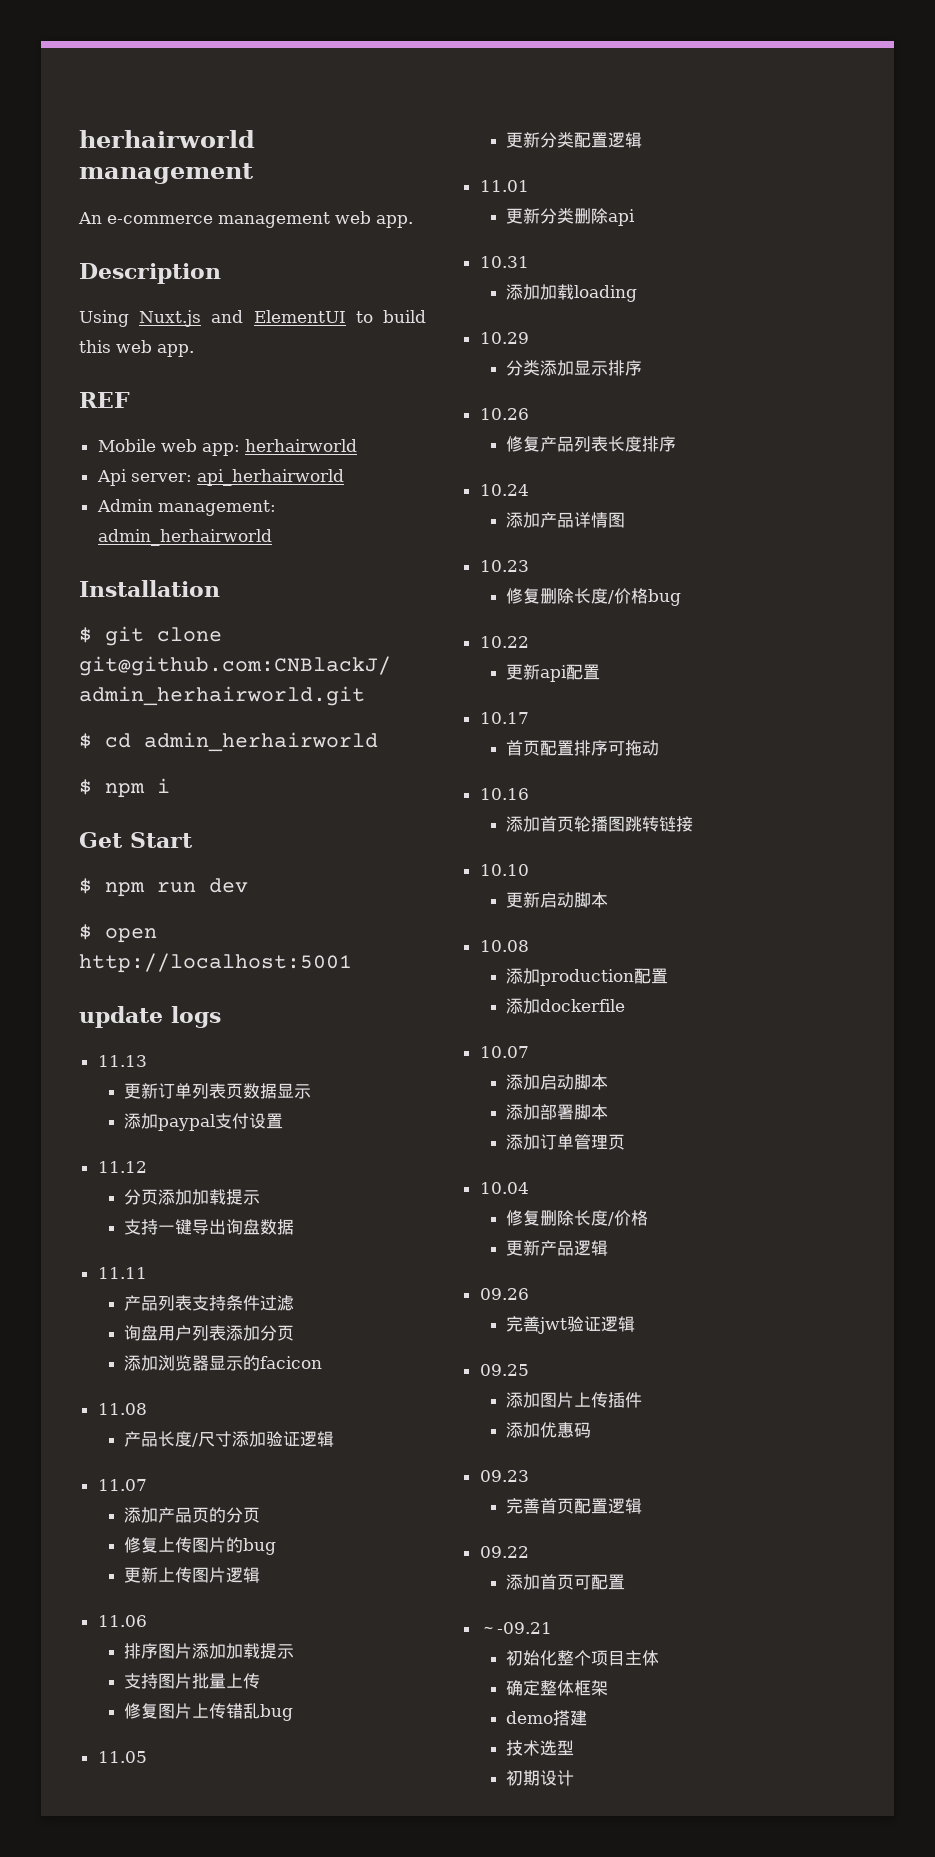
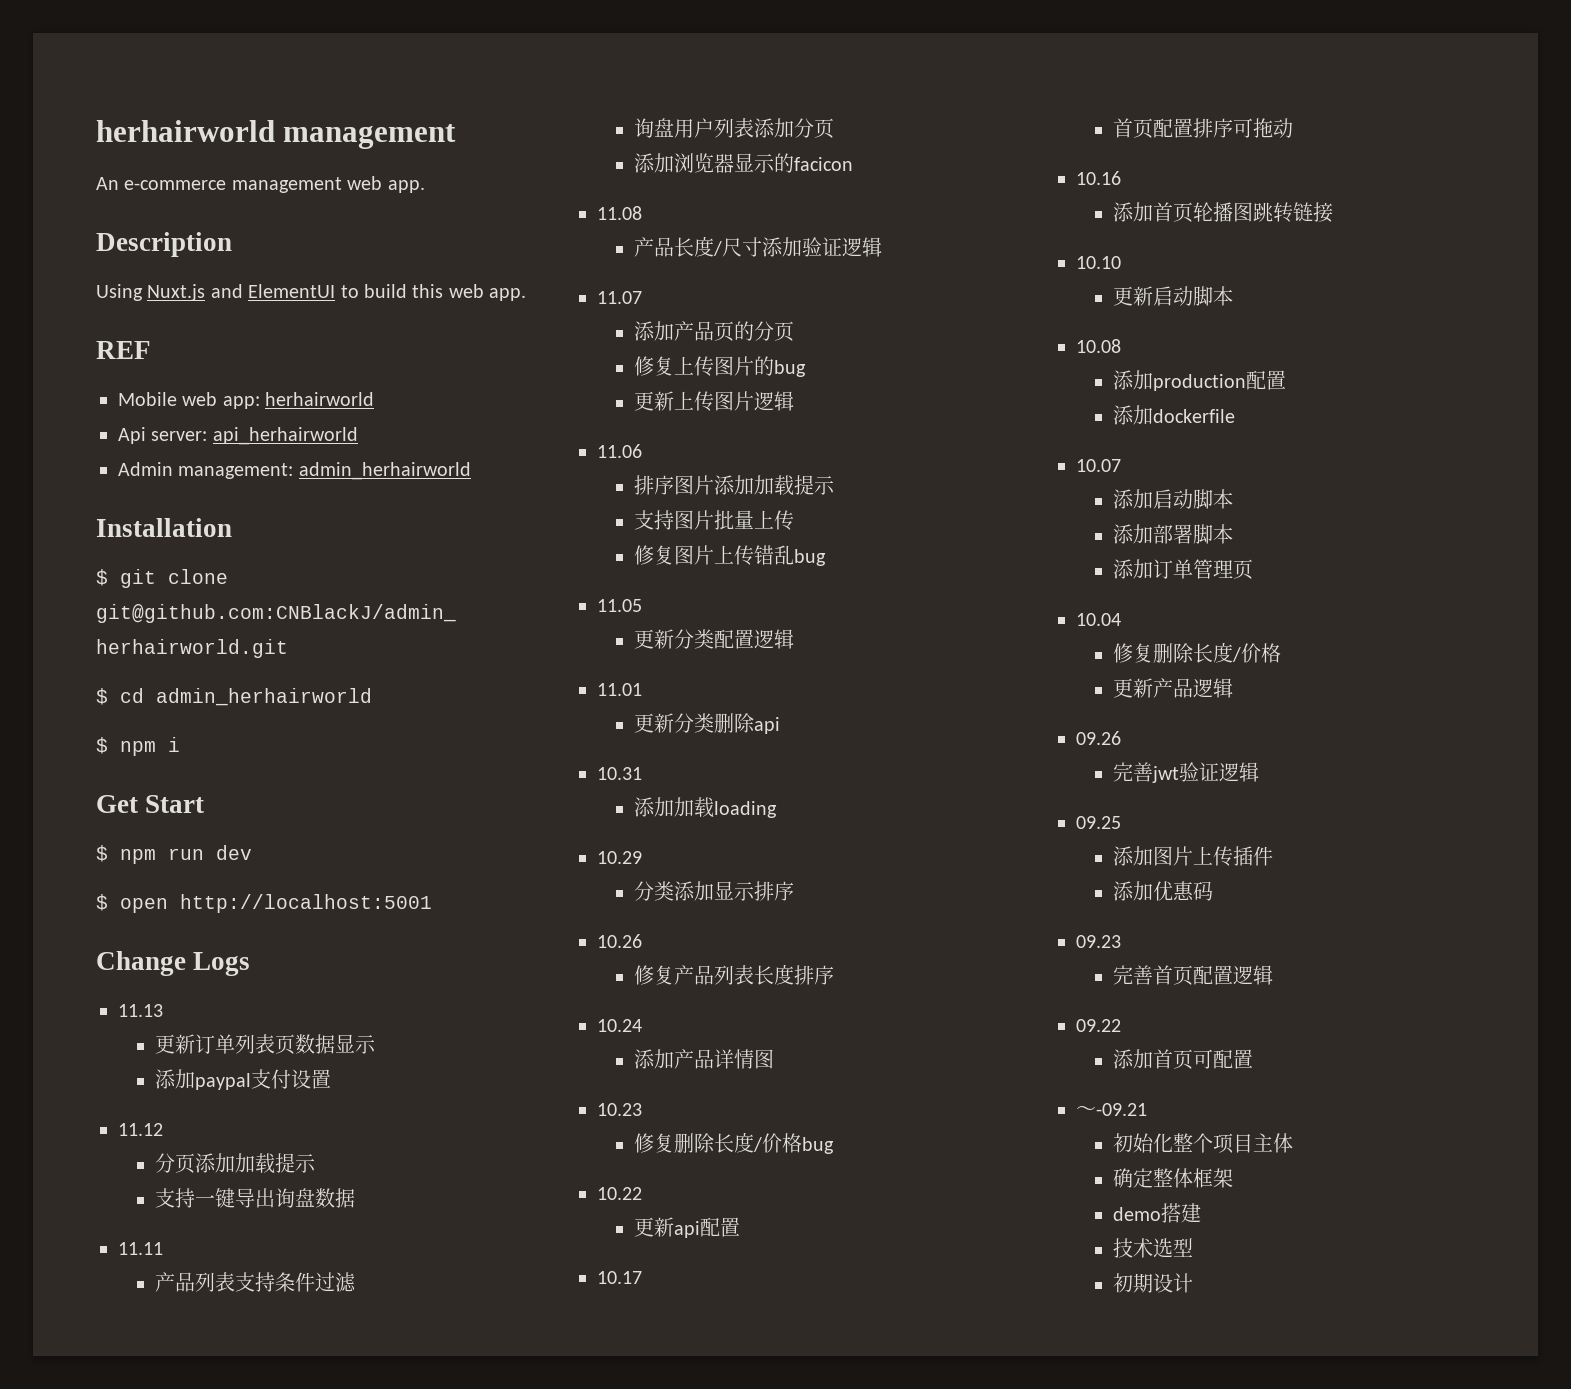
- update logs
+ Change Logs

